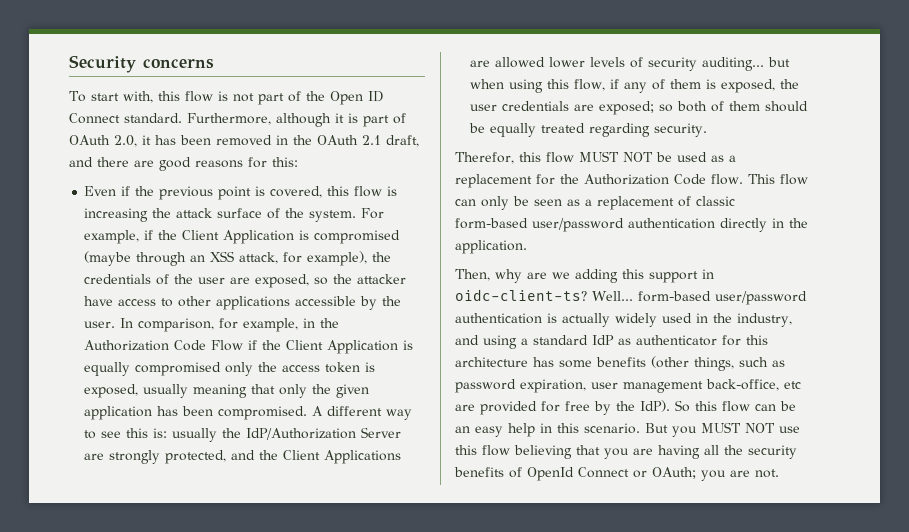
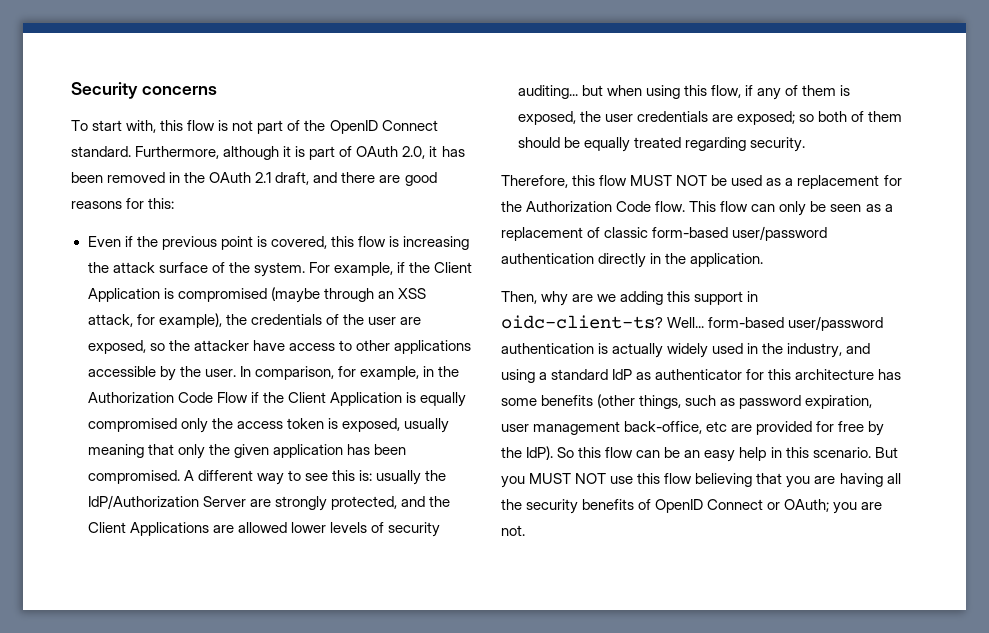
- To start with, this flow is not part of the Open ID Connect standard.
+ To start with, this flow is not part of the OpenID Connect standard.
- Therefor, this flow MUST NOT be used as a replacement for the Authorization Code flow.
+ Therefore, this flow MUST NOT be used as a replacement for the Authorization Code flow.
- But you MUST NOT use this flow believing that you are having all the security benefits of OpenId Connect or OAuth; you are not.
+ But you MUST NOT use this flow believing that you are having all the security benefits of OpenID Connect or OAuth; you are not.

